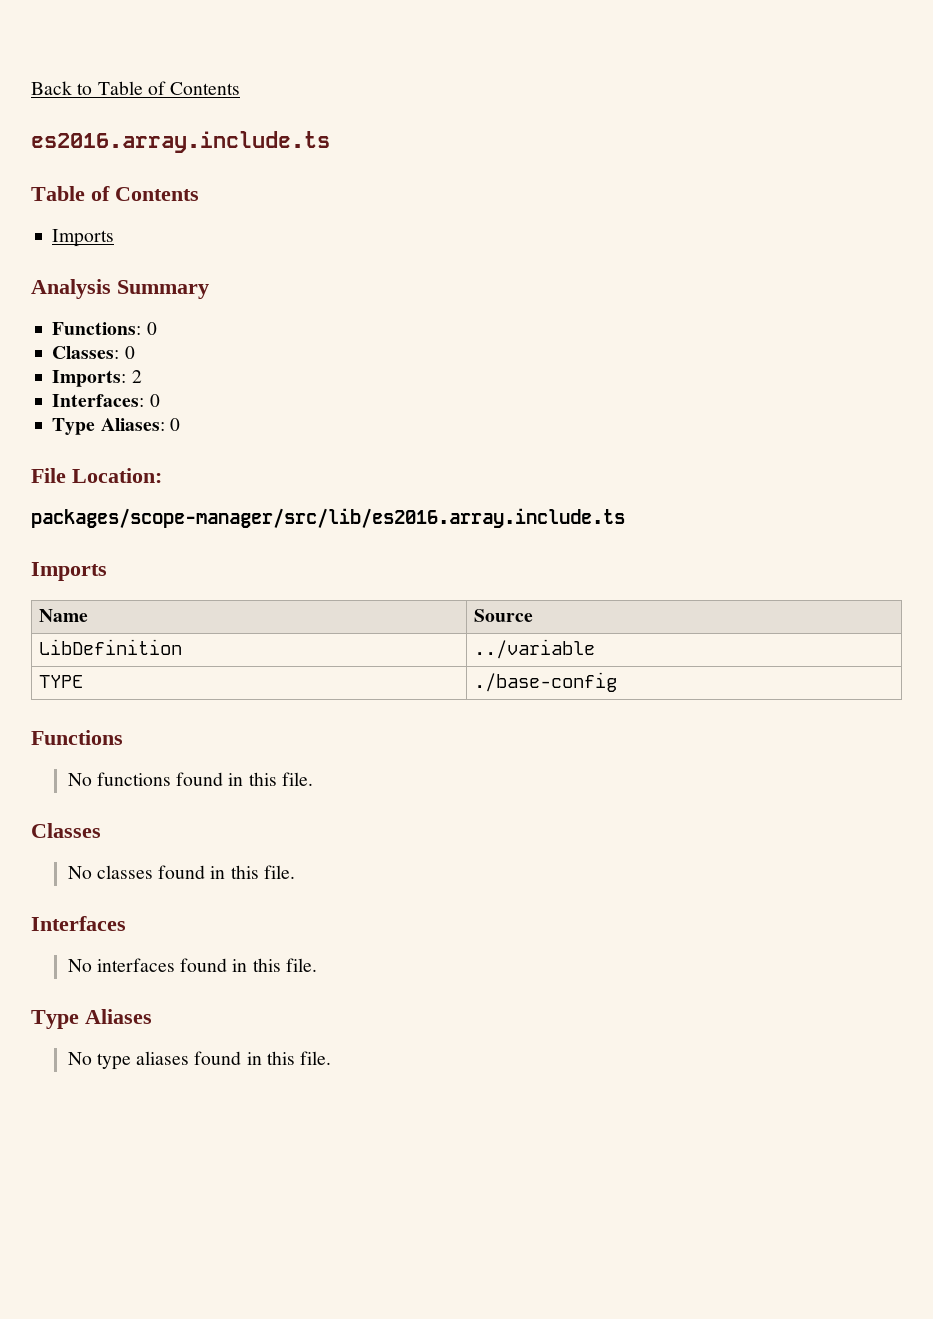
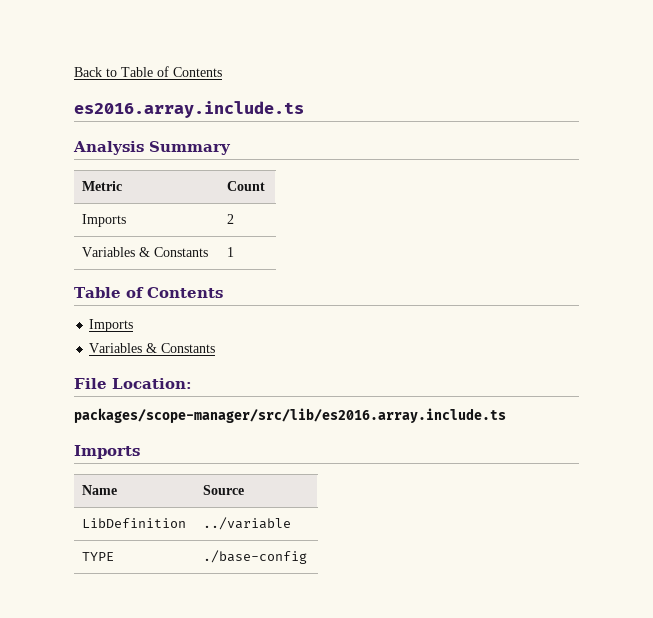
  es2016.array.include.ts
+ Analysis Summary
+ Metric | Count
+ Imports | 2
+ Variables & Constants | 1
  Table of Contents
  Imports
- Analysis Summary
- Functions: 0
- Classes: 0
- Imports: 2
- Interfaces: 0
- Type Aliases: 0
+ Variables & Constants
- Functions
- No functions found in this file.
- Classes
- No classes found in this file.
- Interfaces
- No interfaces found in this file.
- Type Aliases
- No type aliases found in this file.

